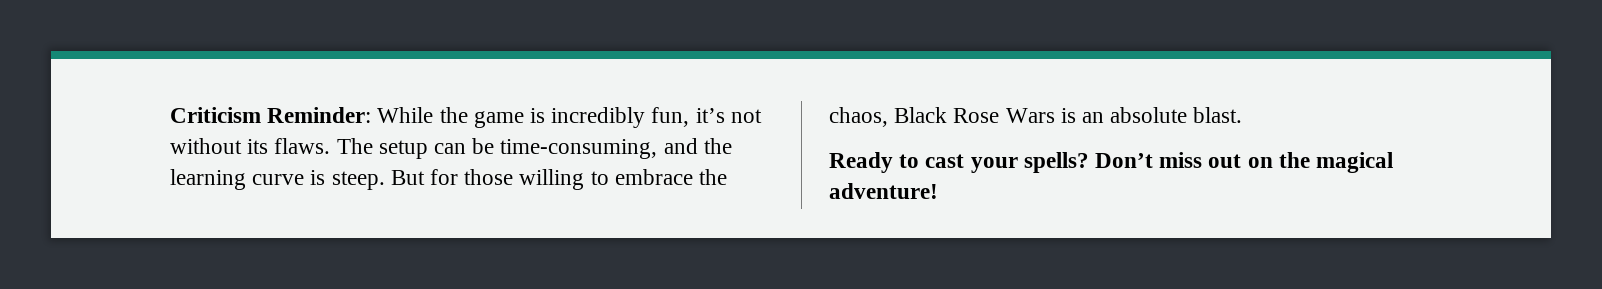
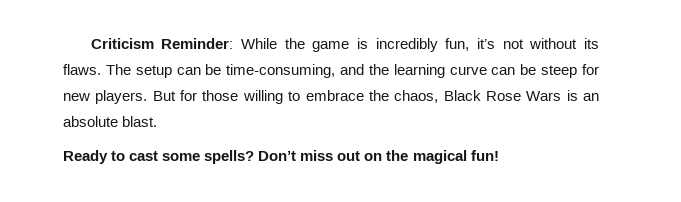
- The setup can be time-consuming, and the learning curve is steep.
+ The setup can be time-consuming, and the learning curve can be steep for new players.
- Ready to cast your spells?
+ Ready to cast some spells?
- Don’t miss out on the magical adventure!
+ Don’t miss out on the magical fun!

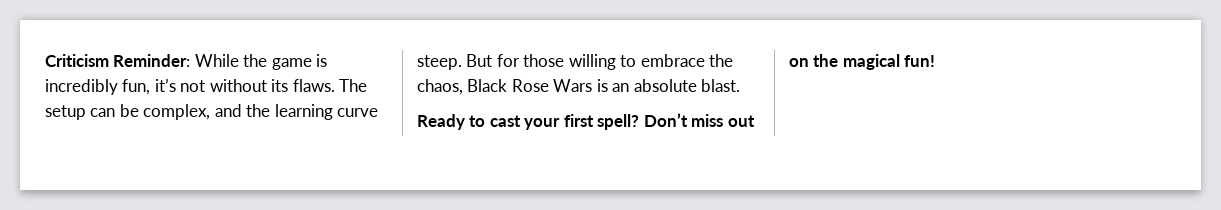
- The setup can be time-consuming, and the learning curve can be steep for new players.
+ The setup can be complex, and the learning curve steep.
- Ready to cast some spells?
+ Ready to cast your first spell?

